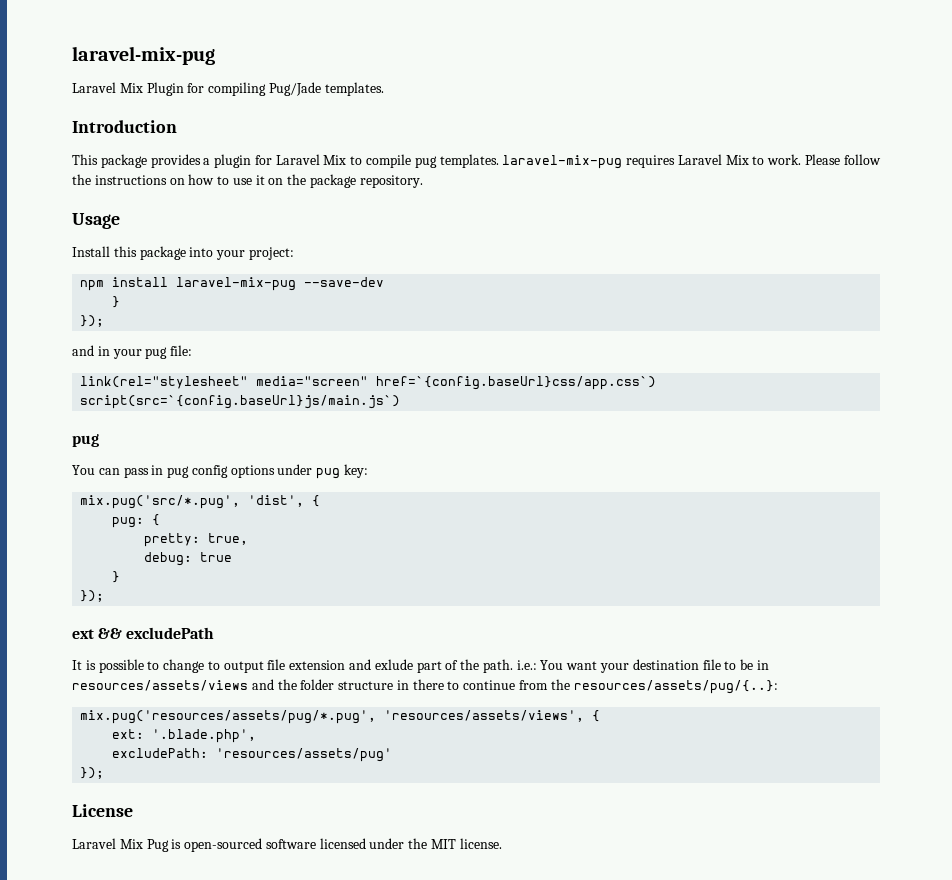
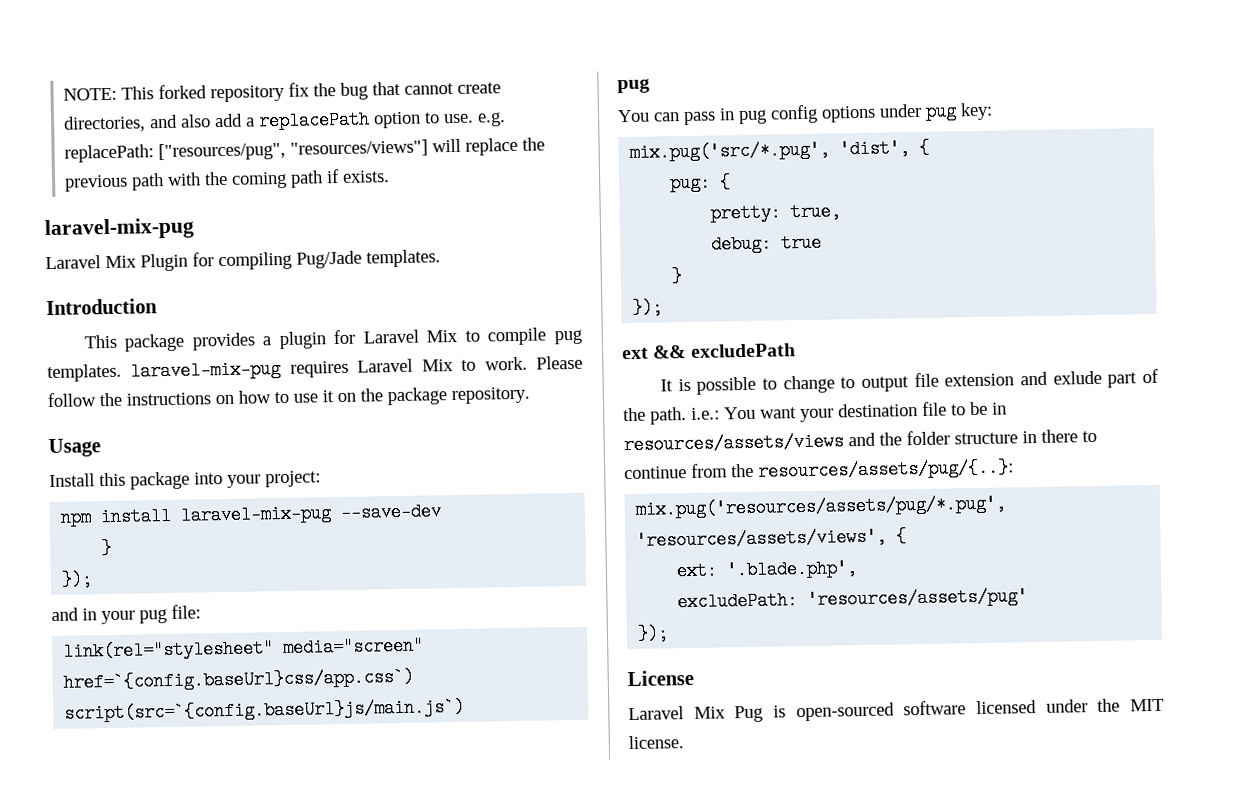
+ NOTE: This forked repository fix the bug that cannot create directories, and also add a replacePath option to use. e.g. replacePath: ["resources/pug", "resources/views"] will replace the previous path with the coming path if exists.

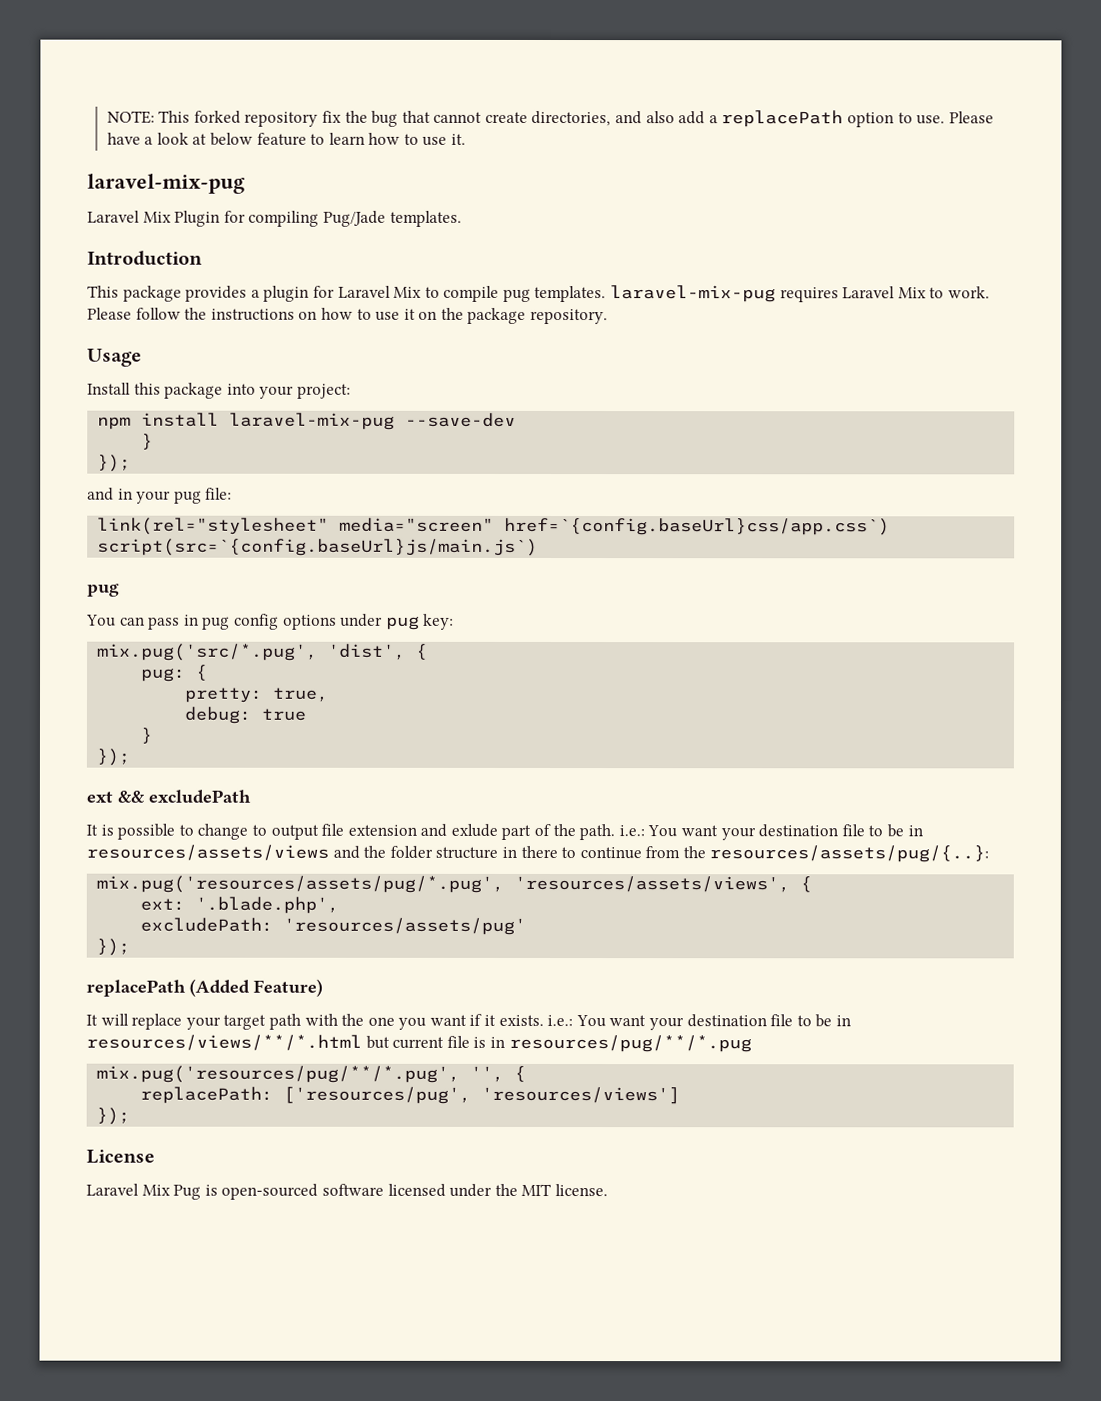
- NOTE: This forked repository fix the bug that cannot create directories, and also add a replacePath option to use. e.g. replacePath: ["resources/pug", "resources/views"] will replace the previous path with the coming path if exists.
+ NOTE: This forked repository fix the bug that cannot create directories, and also add a replacePath option to use. Please have a look at below feature to learn how to use it.
+ replacePath (Added Feature)
+ It will replace your target path with the one you want if it exists. i.e.: You want your destination file to be in resources/views/**/*.html but current file is in resources/pug/**/*.pug
+ mix.pug('resources/pug/**/*.pug', '', {
+ replacePath: ['resources/pug', 'resources/views']
+ });

